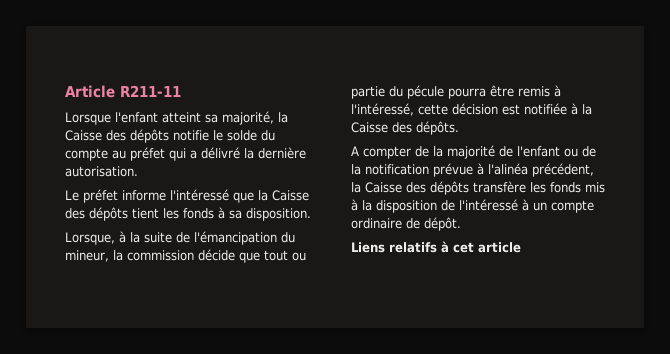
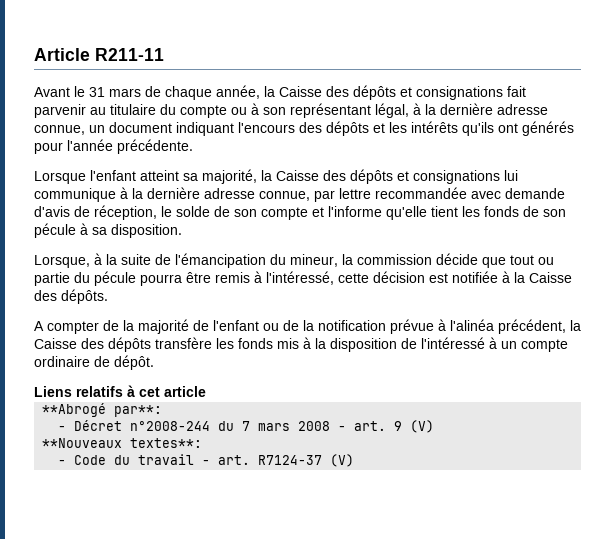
+ Avant le 31 mars de chaque année, la Caisse des dépôts et consignations fait parvenir au titulaire du compte ou à son représentant légal, à la dernière adresse connue, un document indiquant l'encours des dépôts et les intérêts qu'ils ont générés pour l'année précédente.
- Lorsque l'enfant atteint sa majorité, la Caisse des dépôts notifie le solde du compte au préfet qui a délivré la dernière autorisation.
- Le préfet informe l'intéressé que la Caisse des dépôts tient les fonds à sa disposition.
+ Lorsque l'enfant atteint sa majorité, la Caisse des dépôts et consignations lui communique à la dernière adresse connue, par lettre recommandée avec demande d'avis de réception, le solde de son compte et l'informe qu'elle tient les fonds de son pécule à sa disposition.
+ **Abrogé par**:
+ - Décret n°2008-244 du 7 mars 2008 - art. 9 (V)
+ **Nouveaux textes**:
+ - Code du travail - art. R7124-37 (V)

